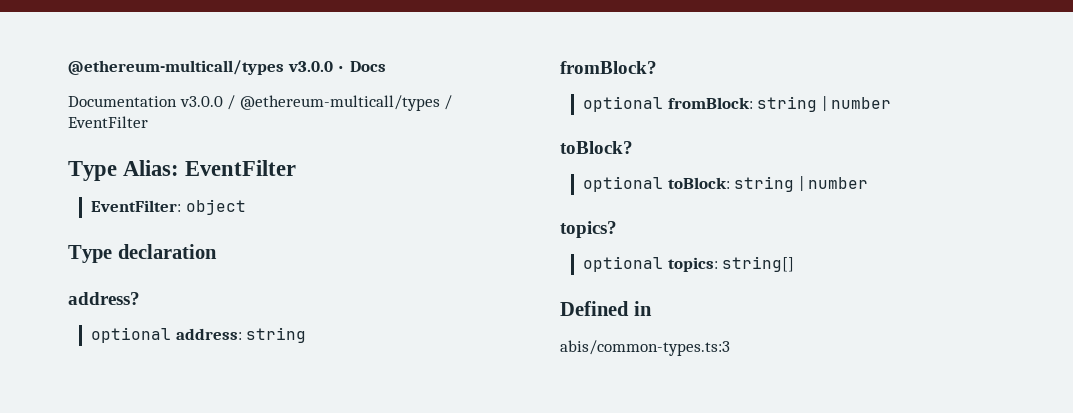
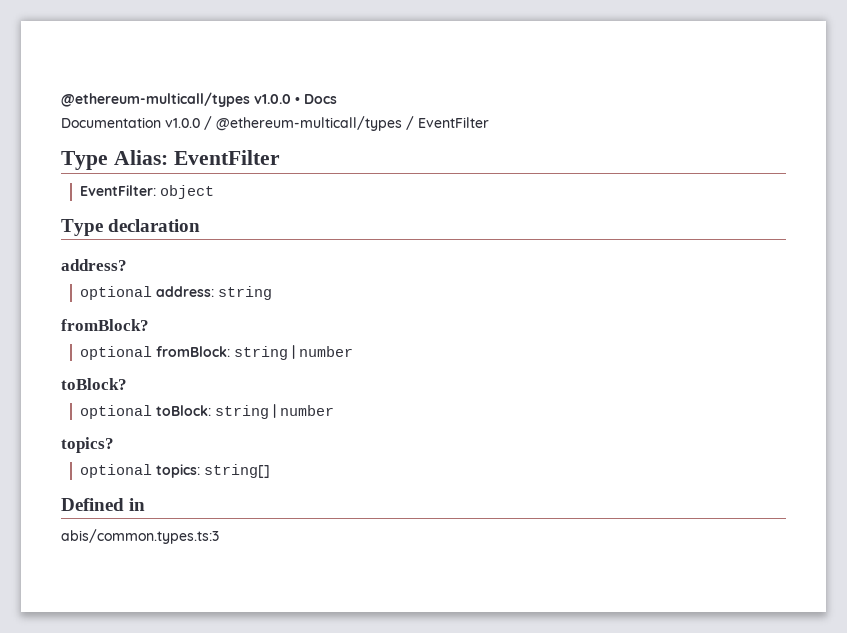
- @ethereum-multicall/types v3.0.0 • Docs
+ @ethereum-multicall/types v1.0.0 • Docs
- Documentation v3.0.0 / @ethereum-multicall/types / EventFilter
+ Documentation v1.0.0 / @ethereum-multicall/types / EventFilter
- abis/common-types.ts:3
+ abis/common.types.ts:3

